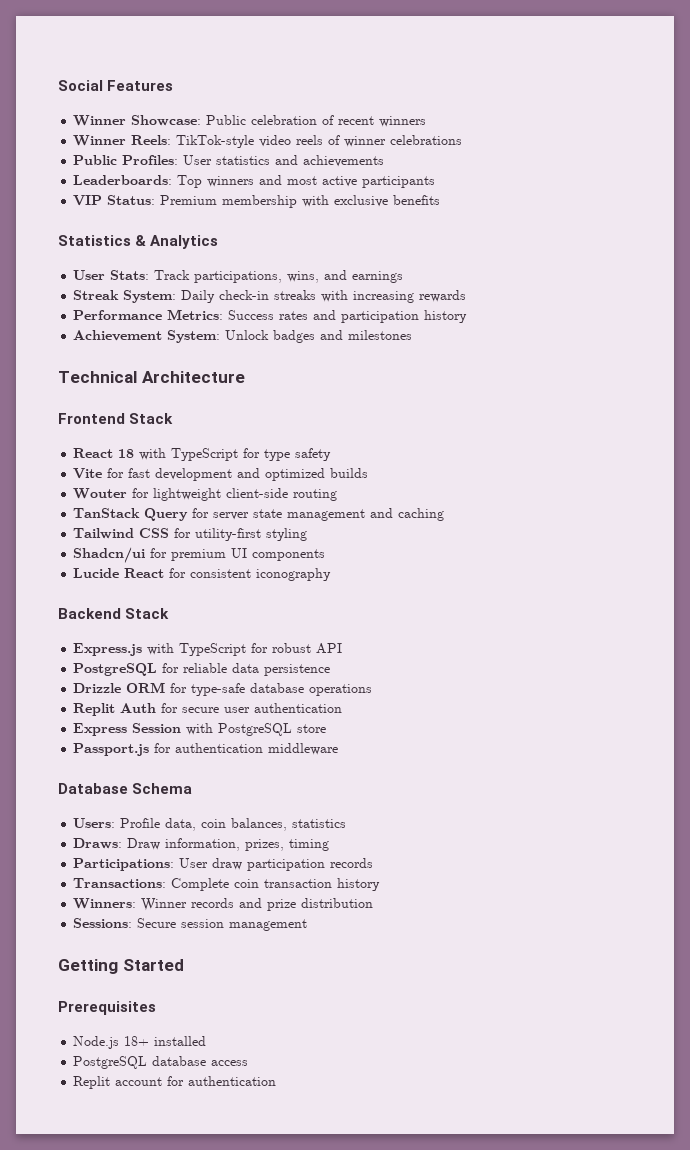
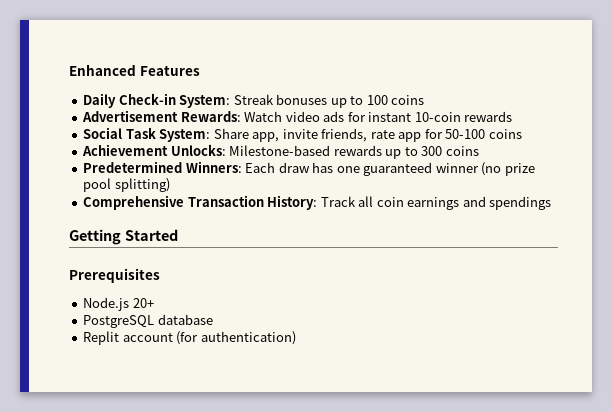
- Social Features
+ Enhanced Features
- Winner Showcase: Public celebration of recent winners
- Winner Reels: TikTok-style video reels of winner celebrations
- Public Profiles: User statistics and achievements
- Leaderboards: Top winners and most active participants
- VIP Status: Premium membership with exclusive benefits
- Statistics & Analytics
- User Stats: Track participations, wins, and earnings
- Streak System: Daily check-in streaks with increasing rewards
- Performance Metrics: Success rates and participation history
- Achievement System: Unlock badges and milestones
- Technical Architecture
- Frontend Stack
- React 18 with TypeScript for type safety
- Vite for fast development and optimized builds
- Wouter for lightweight client-side routing
- TanStack Query for server state management and caching
- Tailwind CSS for utility-first styling
- Shadcn/ui for premium UI components
- Lucide React for consistent iconography
- Backend Stack
- Express.js with TypeScript for robust API
- PostgreSQL for reliable data persistence
- Drizzle ORM for type-safe database operations
- Replit Auth for secure user authentication
- Express Session with PostgreSQL store
- Passport.js for authentication middleware
- Database Schema
- Users: Profile data, coin balances, statistics
- Draws: Draw information, prizes, timing
- Participations: User draw participation records
- Transactions: Complete coin transaction history
- Winners: Winner records and prize distribution
- Sessions: Secure session management
+ Daily Check-in System: Streak bonuses up to 100 coins
+ Advertisement Rewards: Watch video ads for instant 10-coin rewards
+ Social Task System: Share app, invite friends, rate app for 50-100 coins
+ Achievement Unlocks: Milestone-based rewards up to 300 coins
+ Predetermined Winners: Each draw has one guaranteed winner (no prize pool splitting)
+ Comprehensive Transaction History: Track all coin earnings and spendings
- Node.js 18+ installed
+ Node.js 20+
- PostgreSQL database access
+ PostgreSQL database
- Replit account for authentication
+ Replit account (for authentication)

